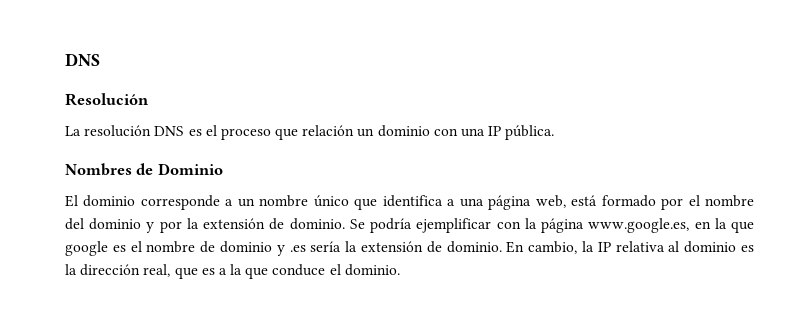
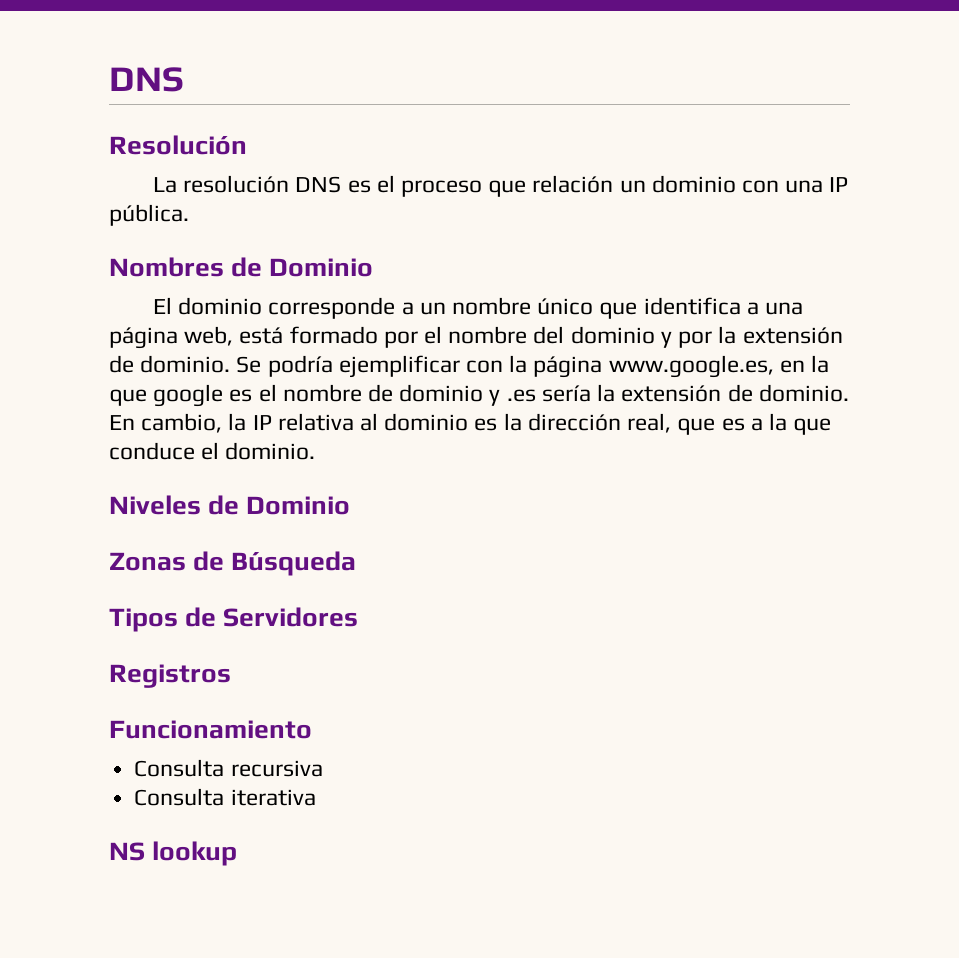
+ Niveles de Dominio
+ Zonas de Búsqueda
+ Tipos de Servidores
+ Registros
+ Funcionamiento
+ Consulta recursiva
+ Consulta iterativa
+ NS lookup

